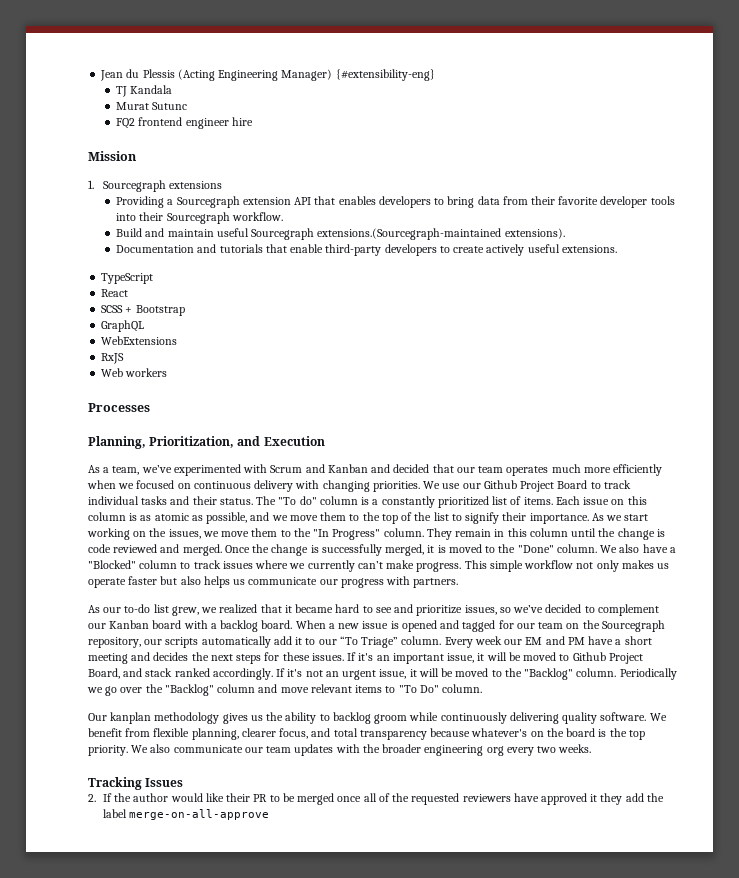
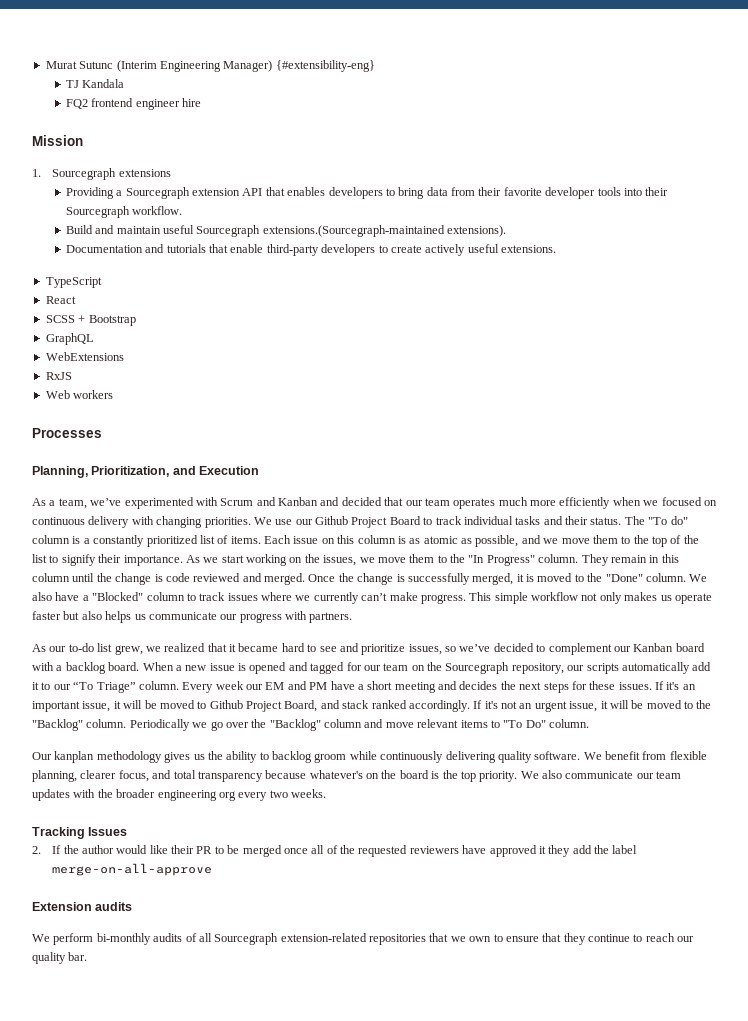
- Jean du Plessis (Acting Engineering Manager) {#extensibility-eng}
+ Murat Sutunc (Interim Engineering Manager) {#extensibility-eng}
- Murat Sutunc
+ Extension audits
+ We perform bi-monthly audits of all Sourcegraph extension-related repositories that we own to ensure that they continue to reach our quality bar.

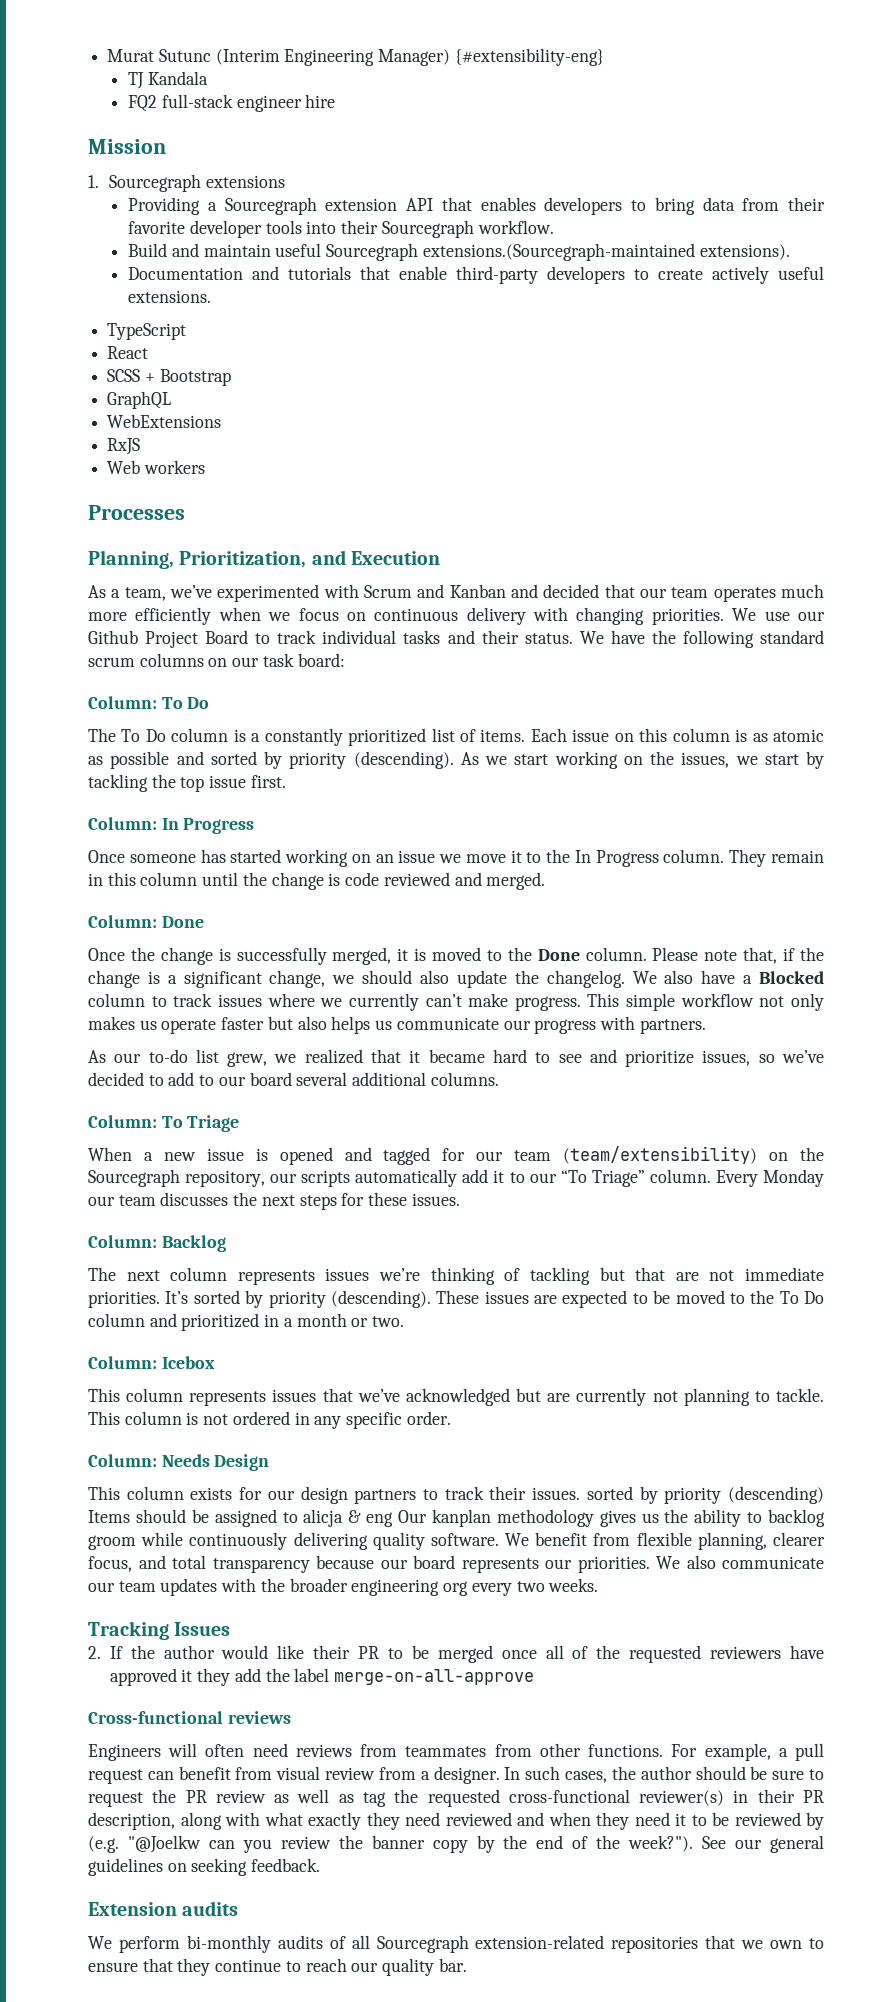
- FQ2 frontend engineer hire
+ FQ2 full-stack engineer hire
- As a team, we’ve experimented with Scrum and Kanban and decided that our team operates much more efficiently when we focused on continuous delivery with changing priorities.
+ As a team, we’ve experimented with Scrum and Kanban and decided that our team operates much more efficiently when we focus on continuous delivery with changing priorities.
- The "To do" column is a constantly prioritized list of items.
+ We have the following standard scrum columns on our task board:
+ Column: To Do
+ The To Do column is a constantly prioritized list of items.
- Each issue on this column is as atomic as possible, and we move them to the top of the list to signify their importance.
+ Each issue on this column is as atomic as possible and sorted by priority (descending).
- As we start working on the issues, we move them to the "In Progress" column.
+ As we start working on the issues, we start by tackling the top issue first.
+ Column: In Progress
+ Once someone has started working on an issue we move it to the In Progress column.
- They remain in this column until the change is code reviewed and merged. Once the change is successfully merged, it is moved to the "Done" column.
+ They remain in this column until the change is code reviewed and merged.
+ Column: Done
+ Once the change is successfully merged, it is moved to the Done column. Please note that, if the change is a significant change, we should also update the changelog.
- We also have a "Blocked" column to track issues where we currently can’t make progress.
+ We also have a Blocked column to track issues where we currently can’t make progress.
- As our to-do list grew, we realized that it became hard to see and prioritize issues, so we’ve decided to complement our Kanban board with a backlog board. When a new issue is opened and tagged for our team on the Sourcegraph repository, our scripts automatically add it to our “To Triage” column.
+ As our to-do list grew, we realized that it became hard to see and prioritize issues, so we’ve decided to add to our board several additional columns.
+ Column: To Triage
+ When a new issue is opened and tagged for our team (team/extensibility) on the Sourcegraph repository, our scripts automatically add it to our “To Triage” column.
- Every week our EM and PM have a short meeting and decides the next steps for these issues. If it's an important issue, it will be moved to Github Project Board, and stack ranked accordingly. If it's not an urgent issue, it will be moved to the "Backlog" column. Periodically we go over the "Backlog" column and move relevant items to "To Do" column.
- Our kanplan methodology gives us the ability to backlog groom while continuously delivering quality software.
+ Every Monday our team discusses the next steps for these issues.
+ Column: Backlog
+ The next column represents issues we’re thinking of tackling but that are not immediate priorities. It’s sorted by priority (descending). These issues are expected to be moved to the To Do column and prioritized in a month or two.
+ Column: Icebox
+ This column represents issues that we’ve acknowledged but are currently not planning to tackle. This column is not ordered in any specific order.
+ Column: Needs Design
+ This column exists for our design partners to track their issues. sorted by priority (descending) Items should be assigned to alicja & eng Our kanplan methodology gives us the ability to backlog groom while continuously delivering quality software.
- We benefit from flexible planning, clearer focus, and total transparency because whatever's on the board is the top priority.
+ We benefit from flexible planning, clearer focus, and total transparency because our board represents our priorities.
+ Cross-functional reviews
+ Engineers will often need reviews from teammates from other functions. For example, a pull request can benefit from visual review from a designer. In such cases, the author should be sure to request the PR review as well as tag the requested cross-functional reviewer(s) in their PR description, along with what exactly they need reviewed and when they need it to be reviewed by (e.g. "@Joelkw can you review the banner copy by the end of the week?"). See our general guidelines on seeking feedback.

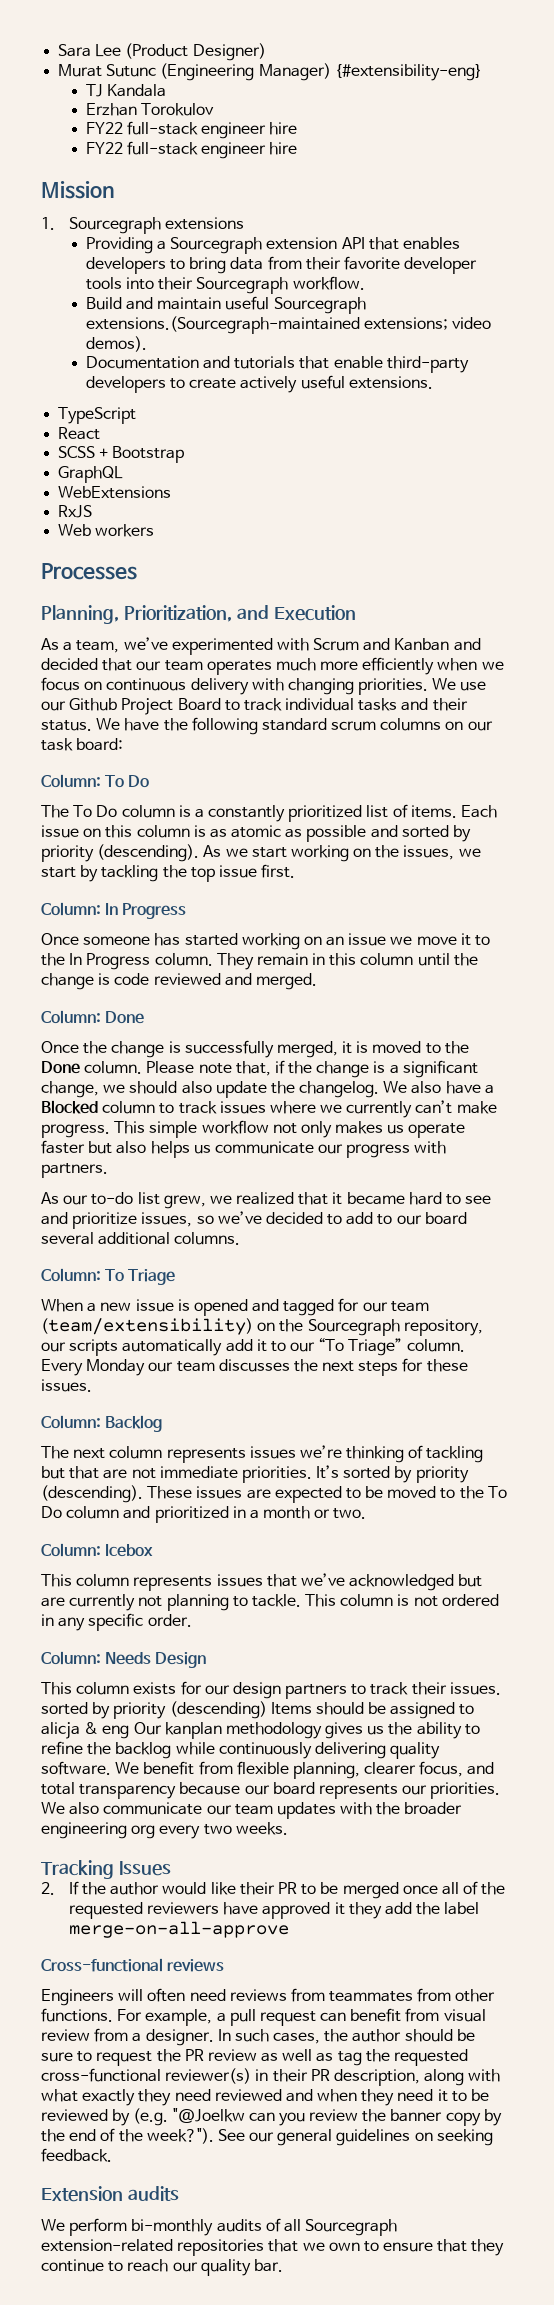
- Murat Sutunc (Interim Engineering Manager) {#extensibility-eng}
+ Sara Lee (Product Designer)
+ Murat Sutunc (Engineering Manager) {#extensibility-eng}
  TJ Kandala
- FQ2 full-stack engineer hire
+ Erzhan Torokulov
+ FY22 full-stack engineer hire
+ FY22 full-stack engineer hire
- Build and maintain useful Sourcegraph extensions.(Sourcegraph-maintained extensions).
+ Build and maintain useful Sourcegraph extensions.(Sourcegraph-maintained extensions; video demos).
- This column exists for our design partners to track their issues. sorted by priority (descending) Items should be assigned to alicja & eng Our kanplan methodology gives us the ability to backlog groom while continuously delivering quality software.
+ This column exists for our design partners to track their issues. sorted by priority (descending) Items should be assigned to alicja & eng Our kanplan methodology gives us the ability to refine the backlog while continuously delivering quality software.

